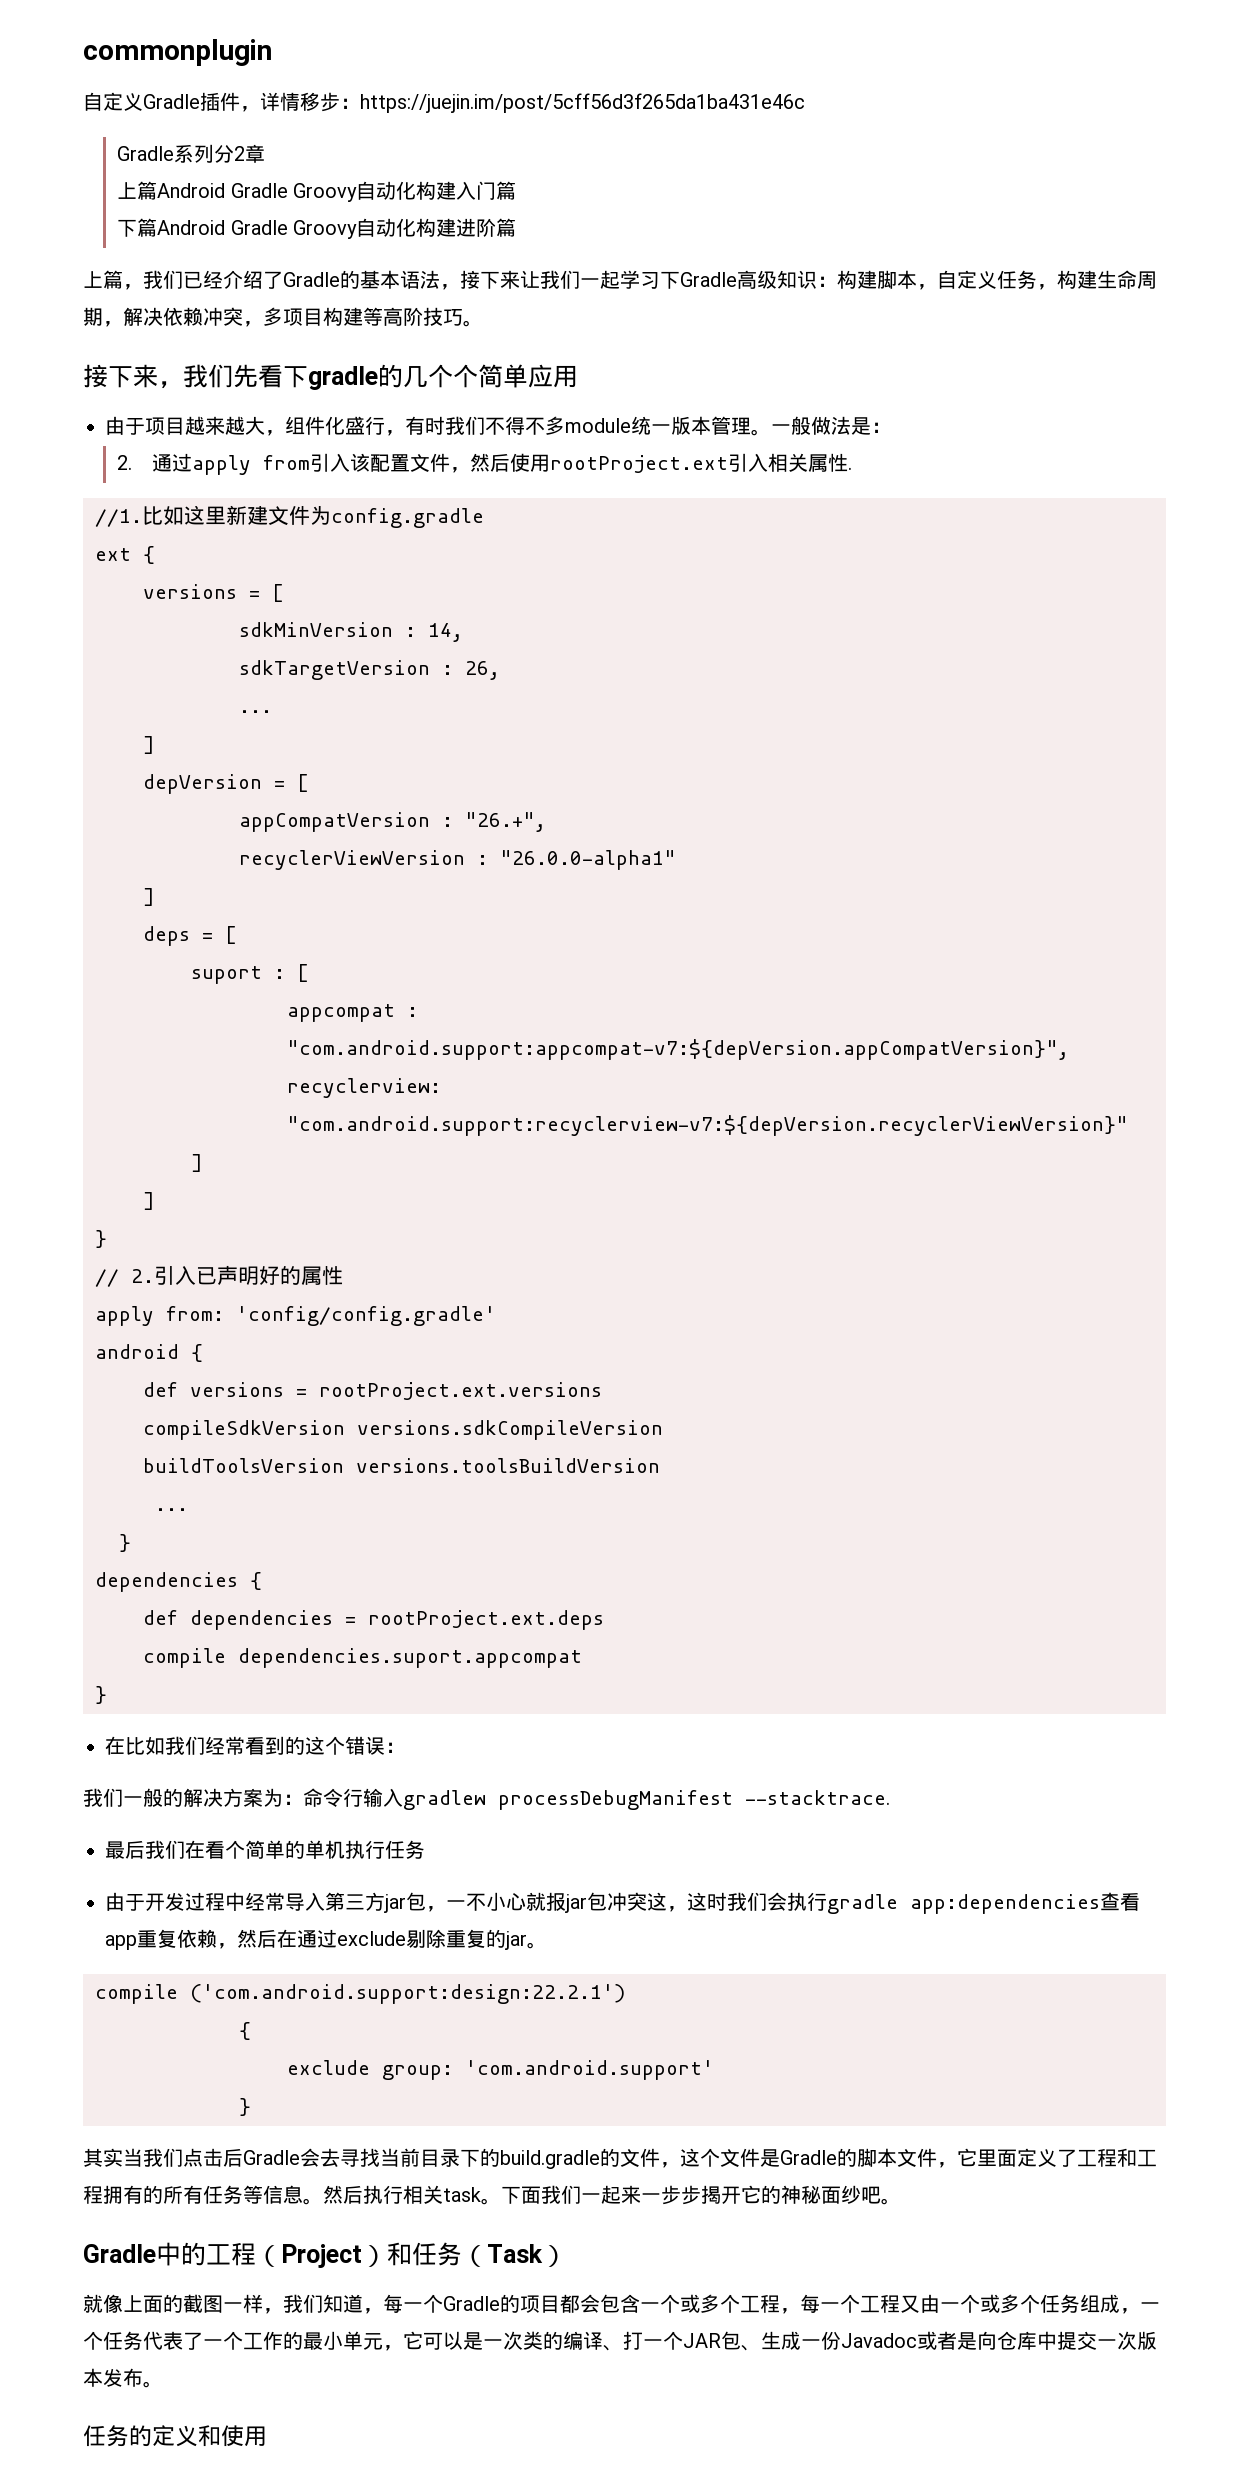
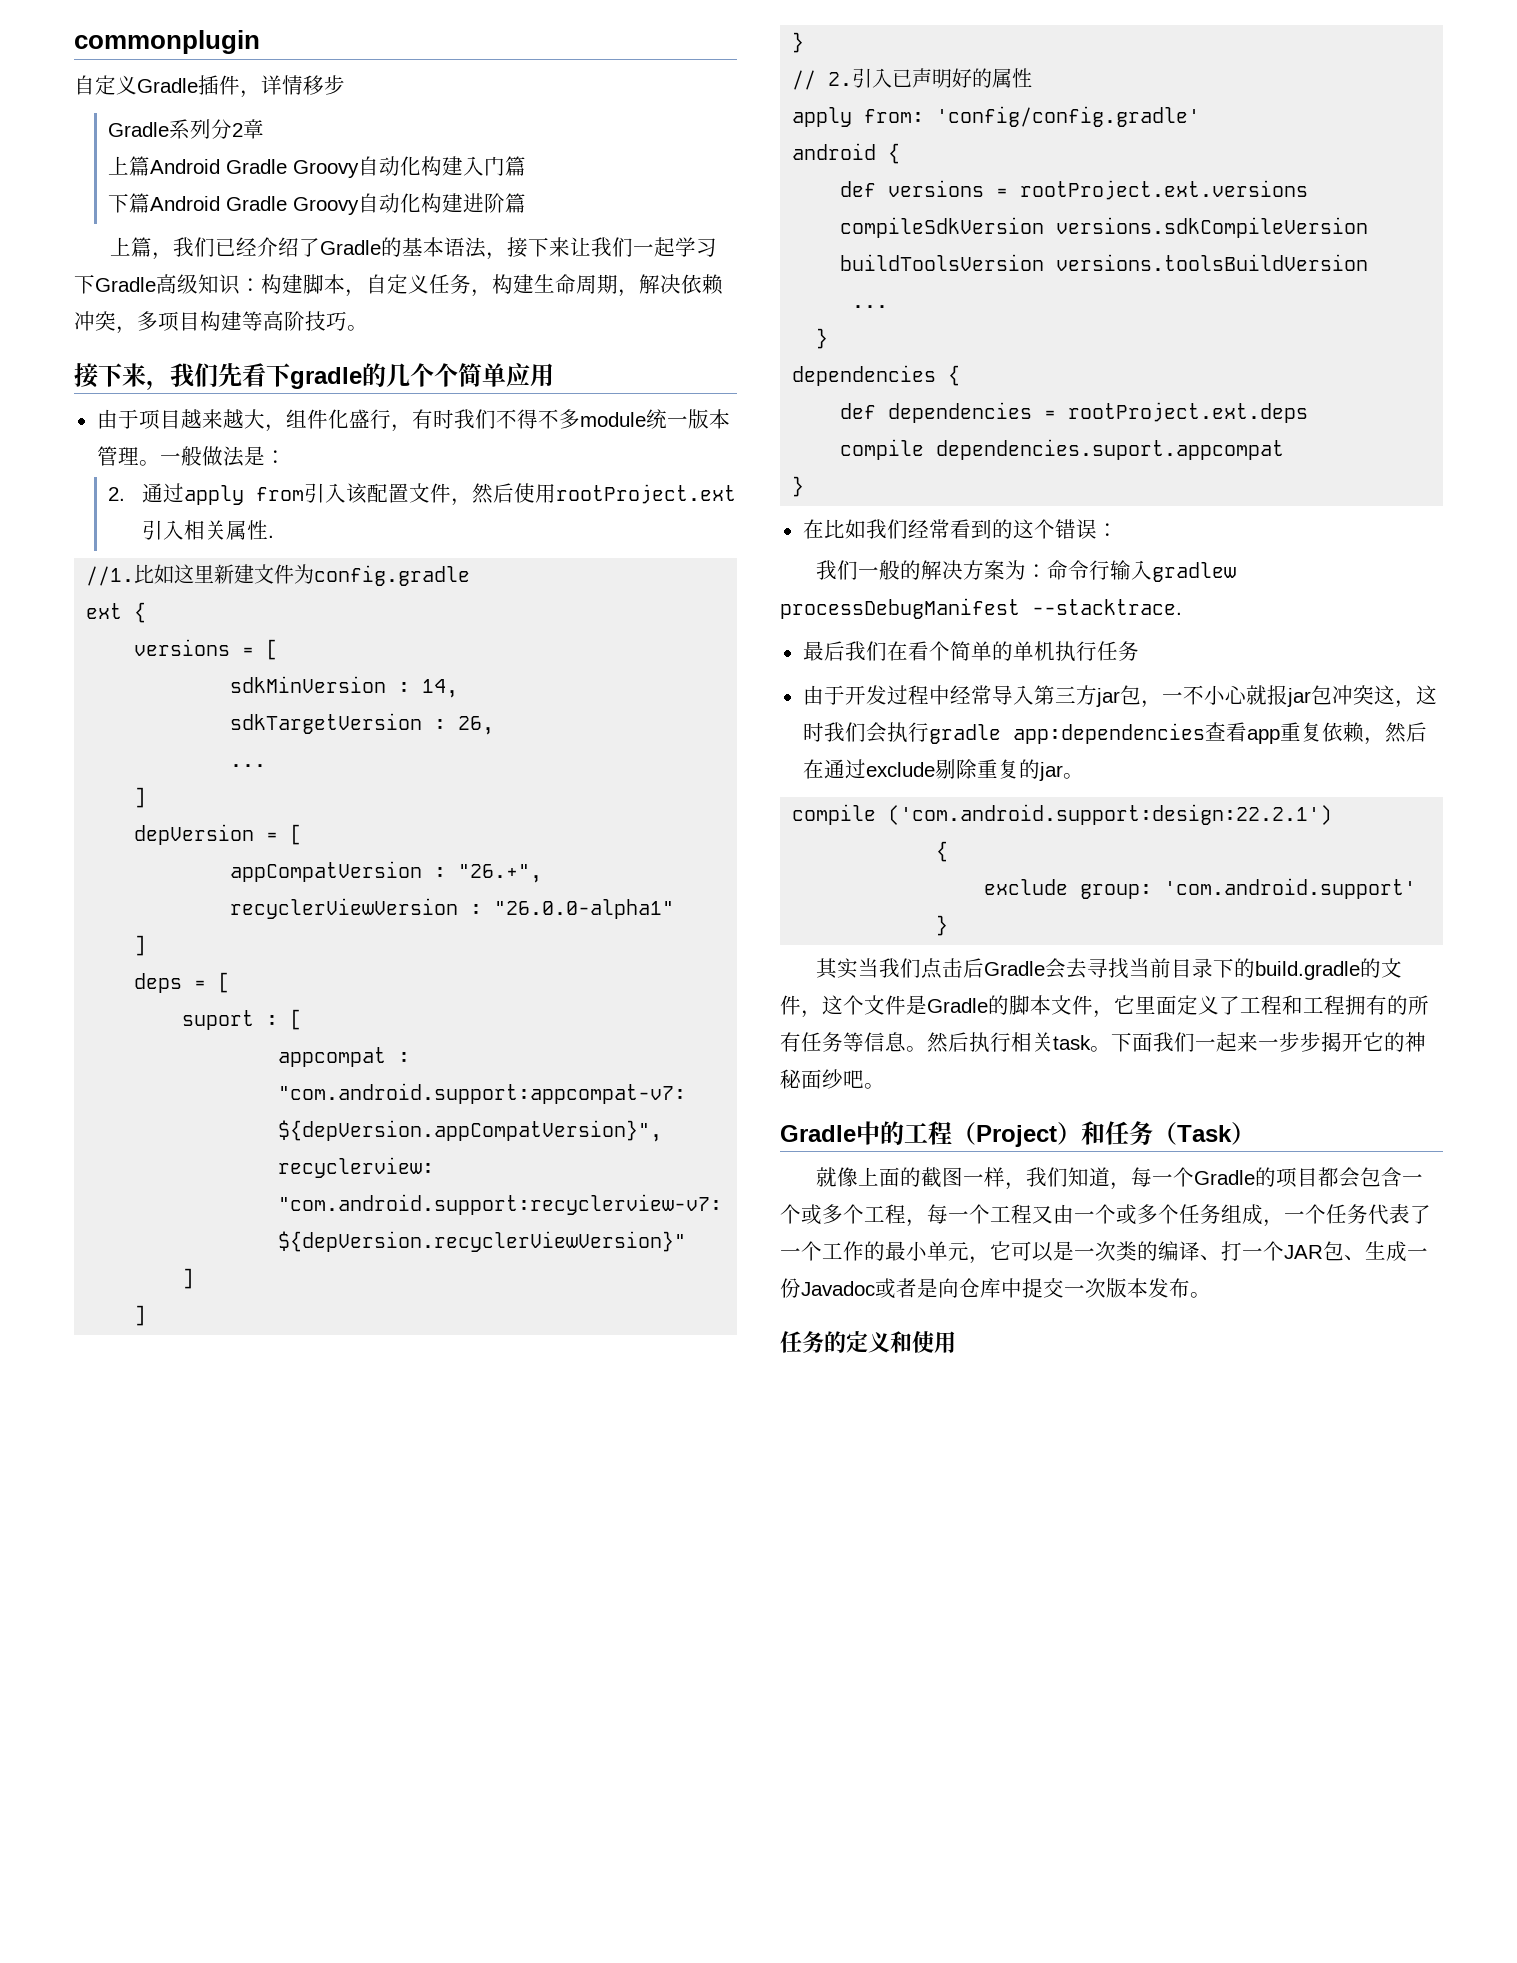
- 自定义Gradle插件，详情移步：https://juejin.im/post/5cff56d3f265da1ba431e46c
+ 自定义Gradle插件，详情移步

